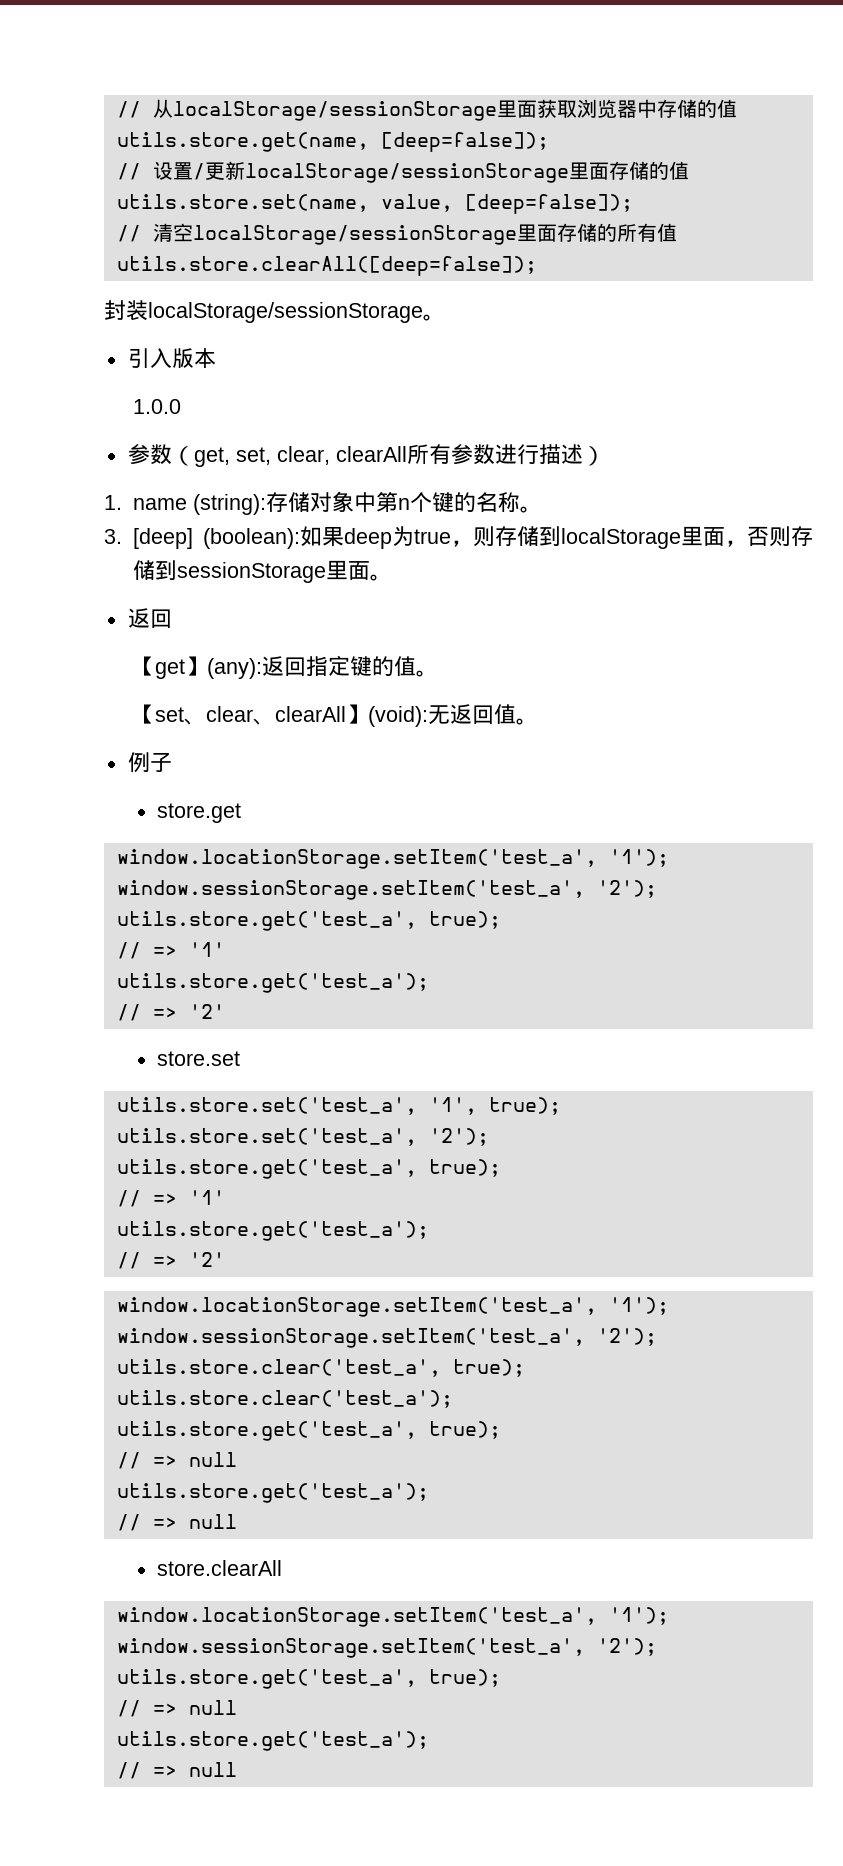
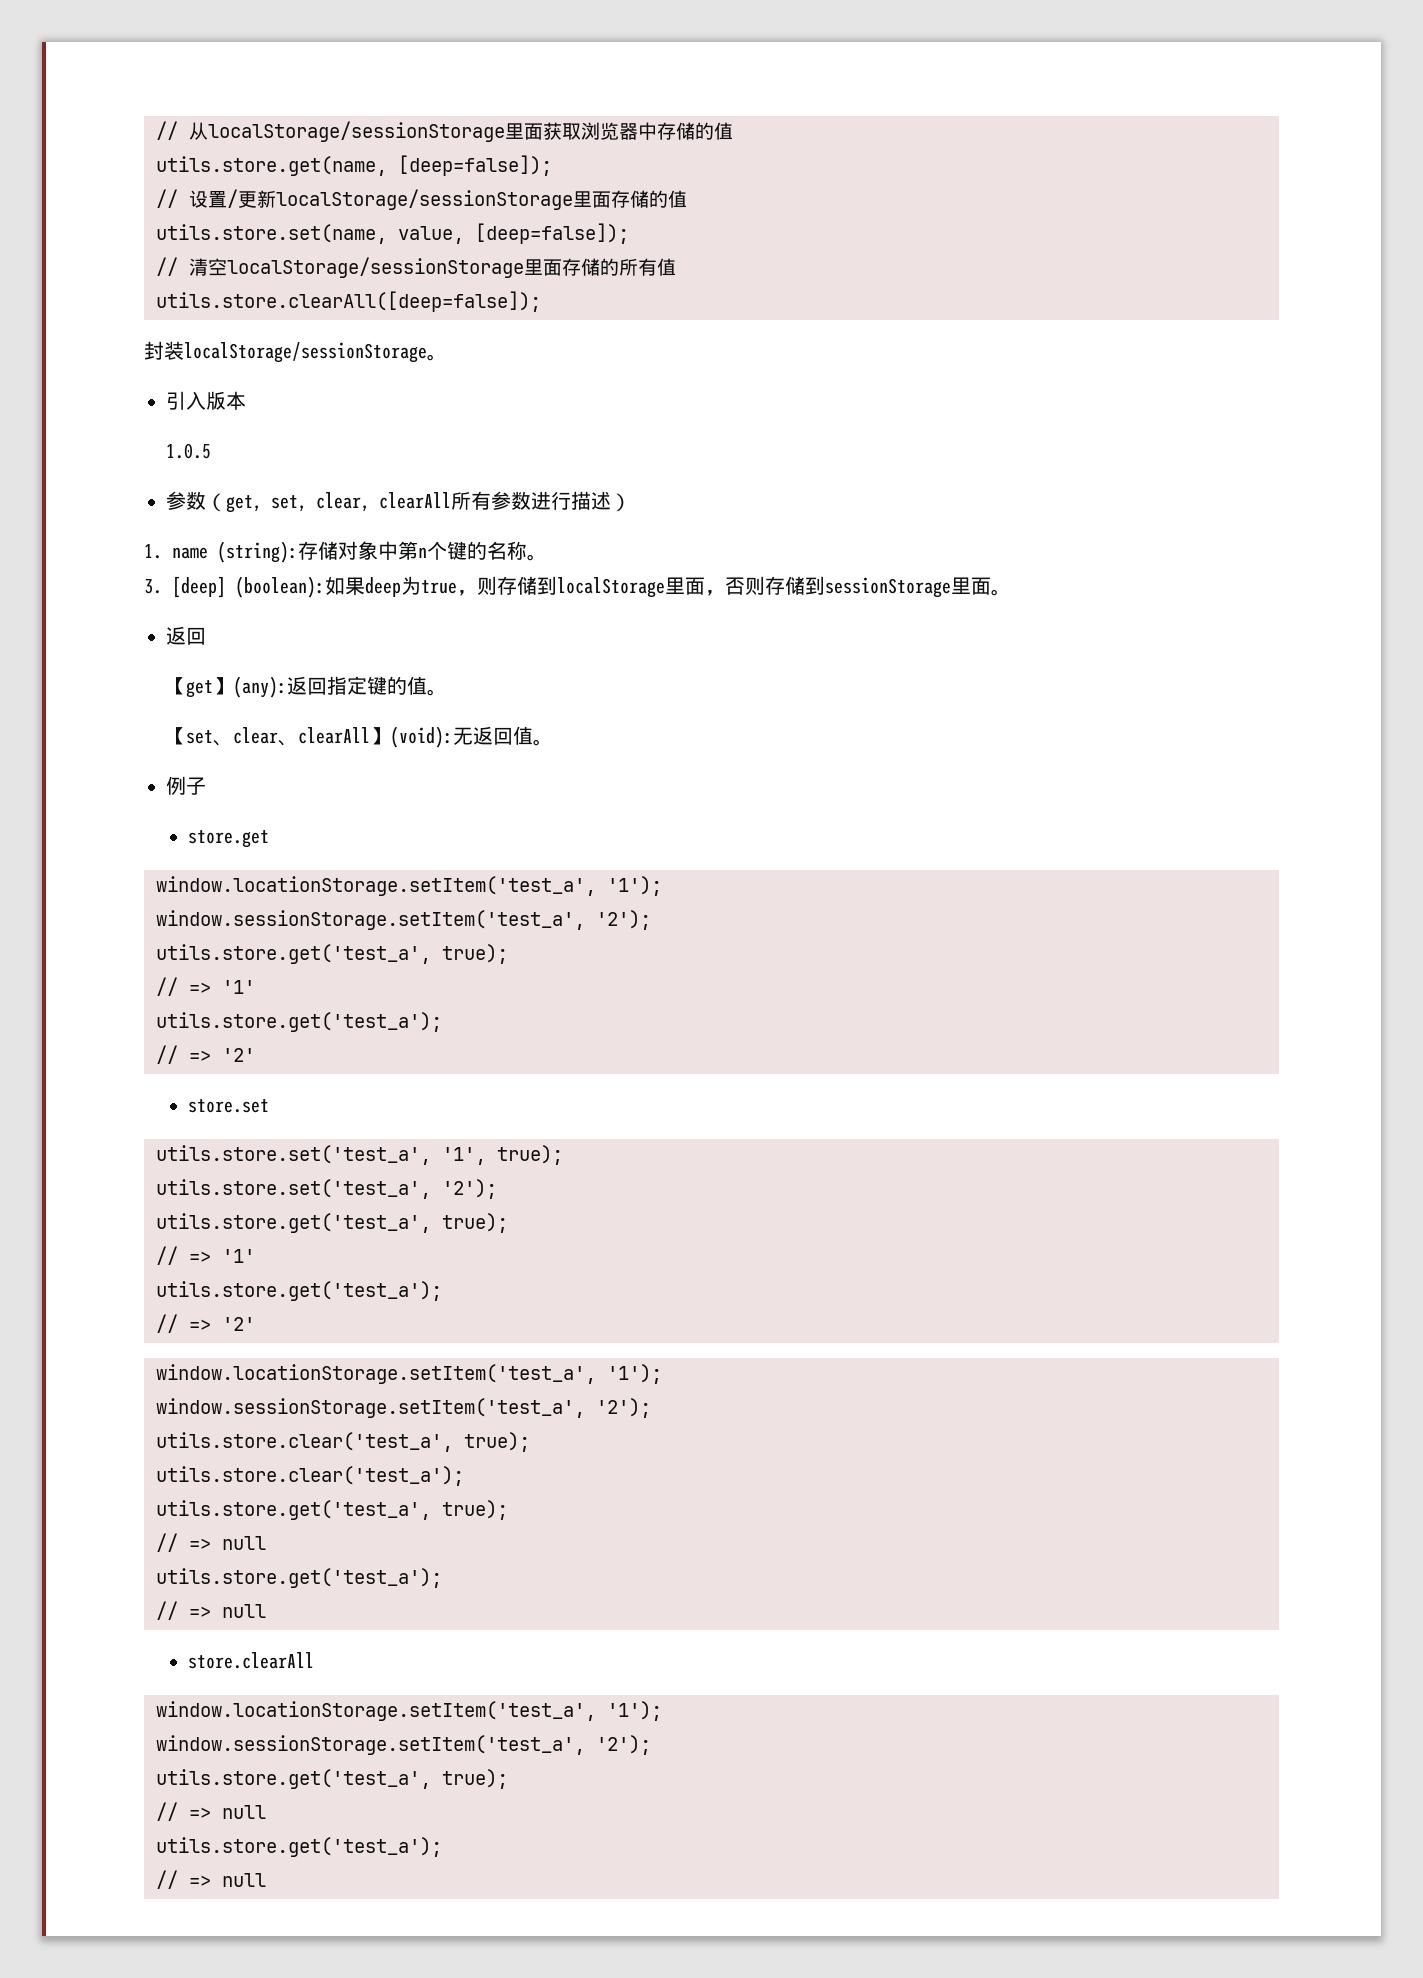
- 1.0.0
+ 1.0.5

